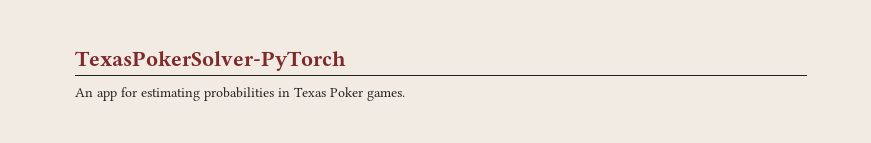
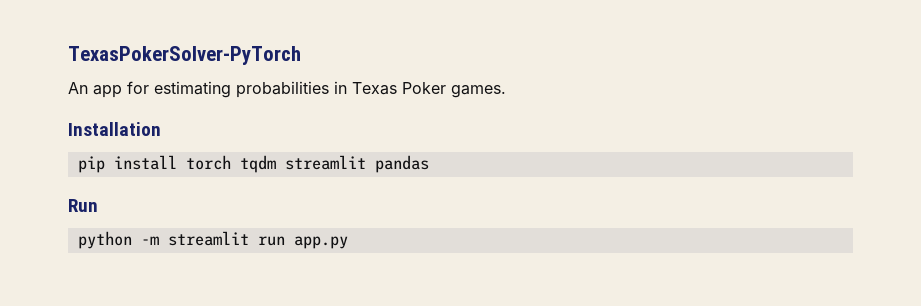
+ Installation
+ pip install torch tqdm streamlit pandas
+ Run
+ python -m streamlit run app.py

